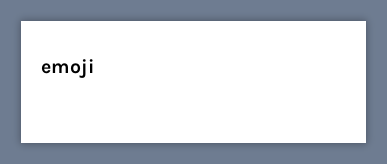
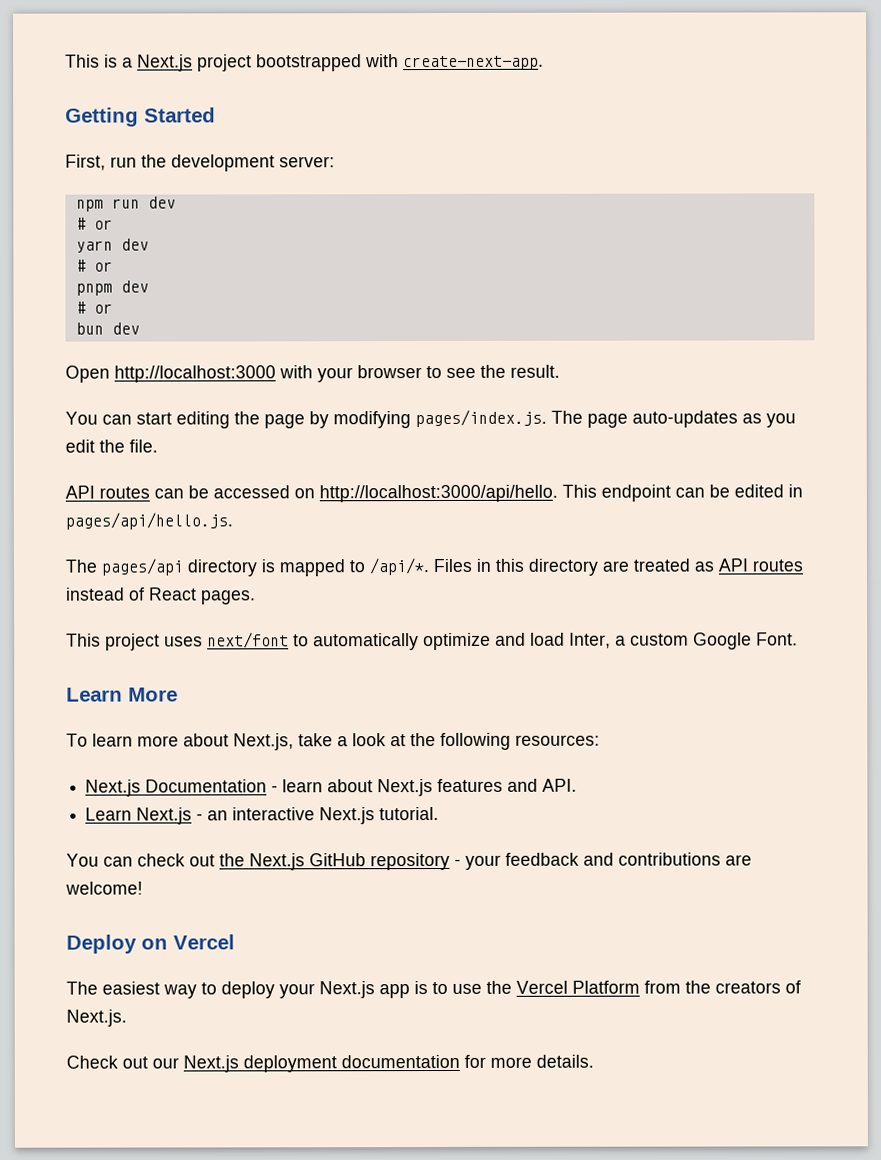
- emoji
+ This is a Next.js project bootstrapped with create-next-app.
+ Getting Started
+ First, run the development server:
+ npm run dev
+ # or
+ yarn dev
+ # or
+ pnpm dev
+ # or
+ bun dev
+ Open http://localhost:3000 with your browser to see the result.
+ You can start editing the page by modifying pages/index.js. The page auto-updates as you edit the file.
+ API routes can be accessed on http://localhost:3000/api/hello. This endpoint can be edited in pages/api/hello.js.
+ The pages/api directory is mapped to /api/*. Files in this directory are treated as API routes instead of React pages.
+ This project uses next/font to automatically optimize and load Inter, a custom Google Font.
+ Learn More
+ To learn more about Next.js, take a look at the following resources:
+ Next.js Documentation - learn about Next.js features and API.
+ Learn Next.js - an interactive Next.js tutorial.
+ You can check out the Next.js GitHub repository - your feedback and contributions are welcome!
+ Deploy on Vercel
+ The easiest way to deploy your Next.js app is to use the Vercel Platform from the creators of Next.js.
+ Check out our Next.js deployment documentation for more details.

